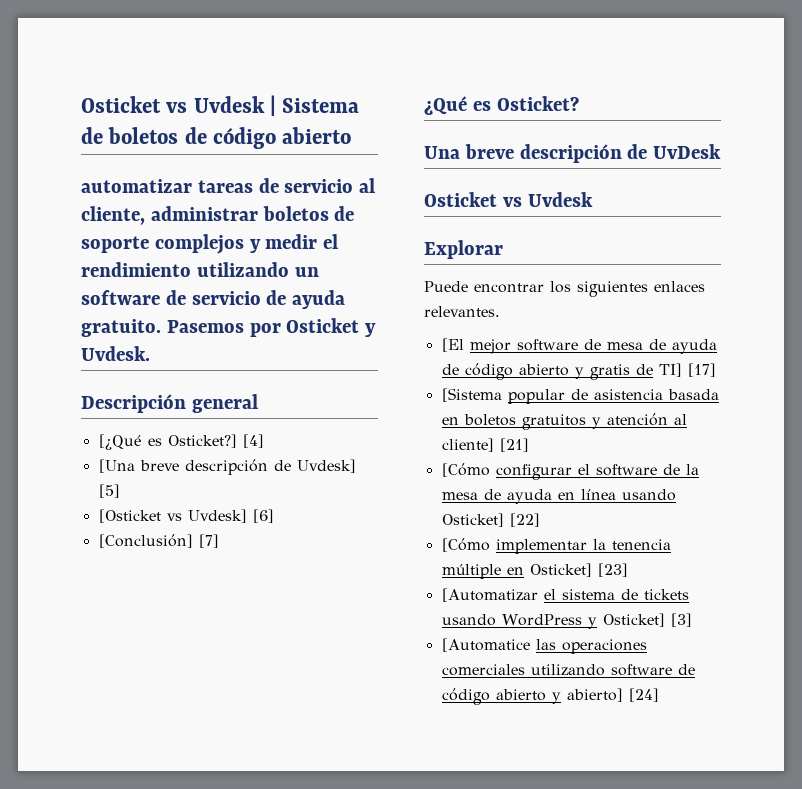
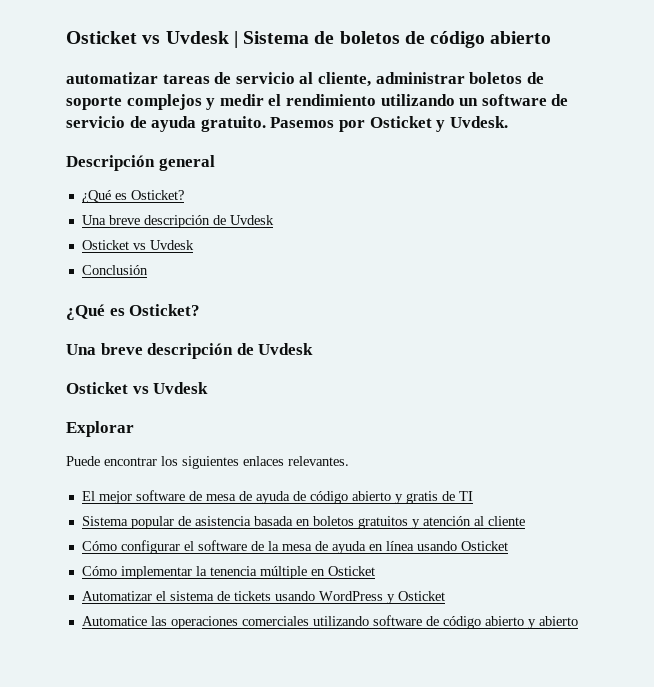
  Descripción general
- [¿Qué es Osticket?] [4]
- [Una breve descripción de Uvdesk] [5]
- [Osticket vs Uvdesk] [6]
- [Conclusión] [7]
  ¿Qué es Osticket?
- Una breve descripción de UvDesk
+ Una breve descripción de Uvdesk
+ Osticket vs Uvdesk
+ Conclusión
+ ¿Qué es Osticket?
+ Una breve descripción de Uvdesk
- [El mejor software de mesa de ayuda de código abierto y gratis de TI] [17]
- [Sistema popular de asistencia basada en boletos gratuitos y atención al cliente] [21]
- [Cómo configurar el software de la mesa de ayuda en línea usando Osticket] [22]
- [Cómo implementar la tenencia múltiple en Osticket] [23]
- [Automatizar el sistema de tickets usando WordPress y Osticket] [3]
- [Automatice las operaciones comerciales utilizando software de código abierto y abierto] [24]
+ El mejor software de mesa de ayuda de código abierto y gratis de TI
+ Sistema popular de asistencia basada en boletos gratuitos y atención al cliente
+ Cómo configurar el software de la mesa de ayuda en línea usando Osticket
+ Cómo implementar la tenencia múltiple en Osticket
+ Automatizar el sistema de tickets usando WordPress y Osticket
+ Automatice las operaciones comerciales utilizando software de código abierto y abierto

